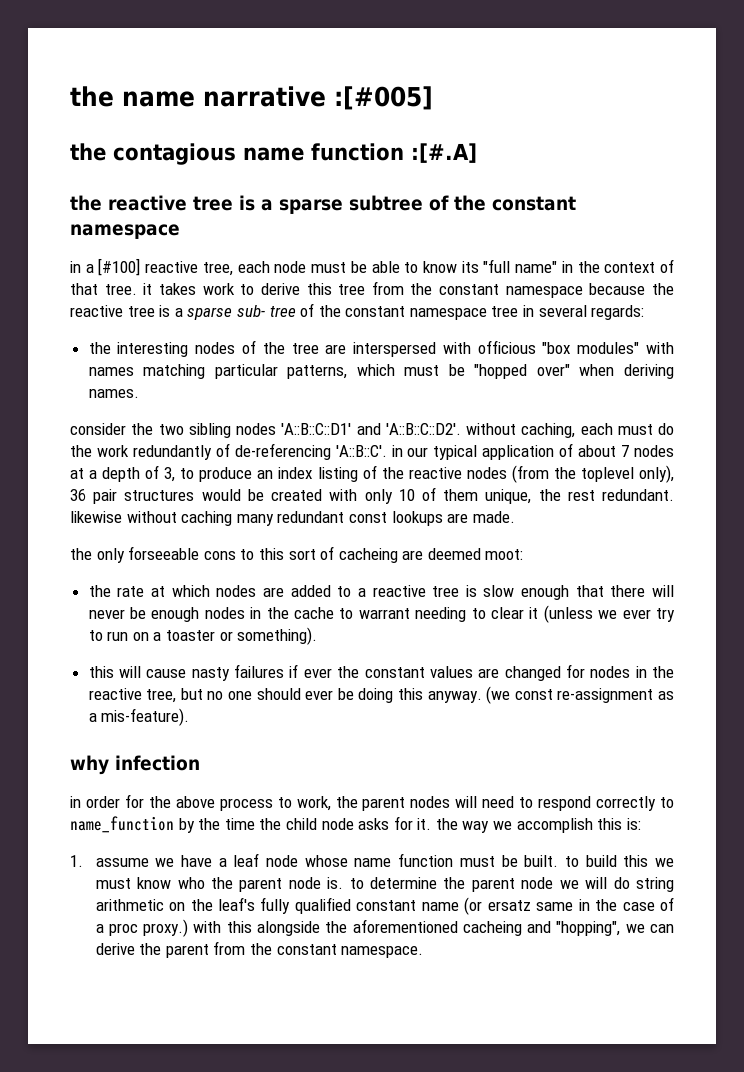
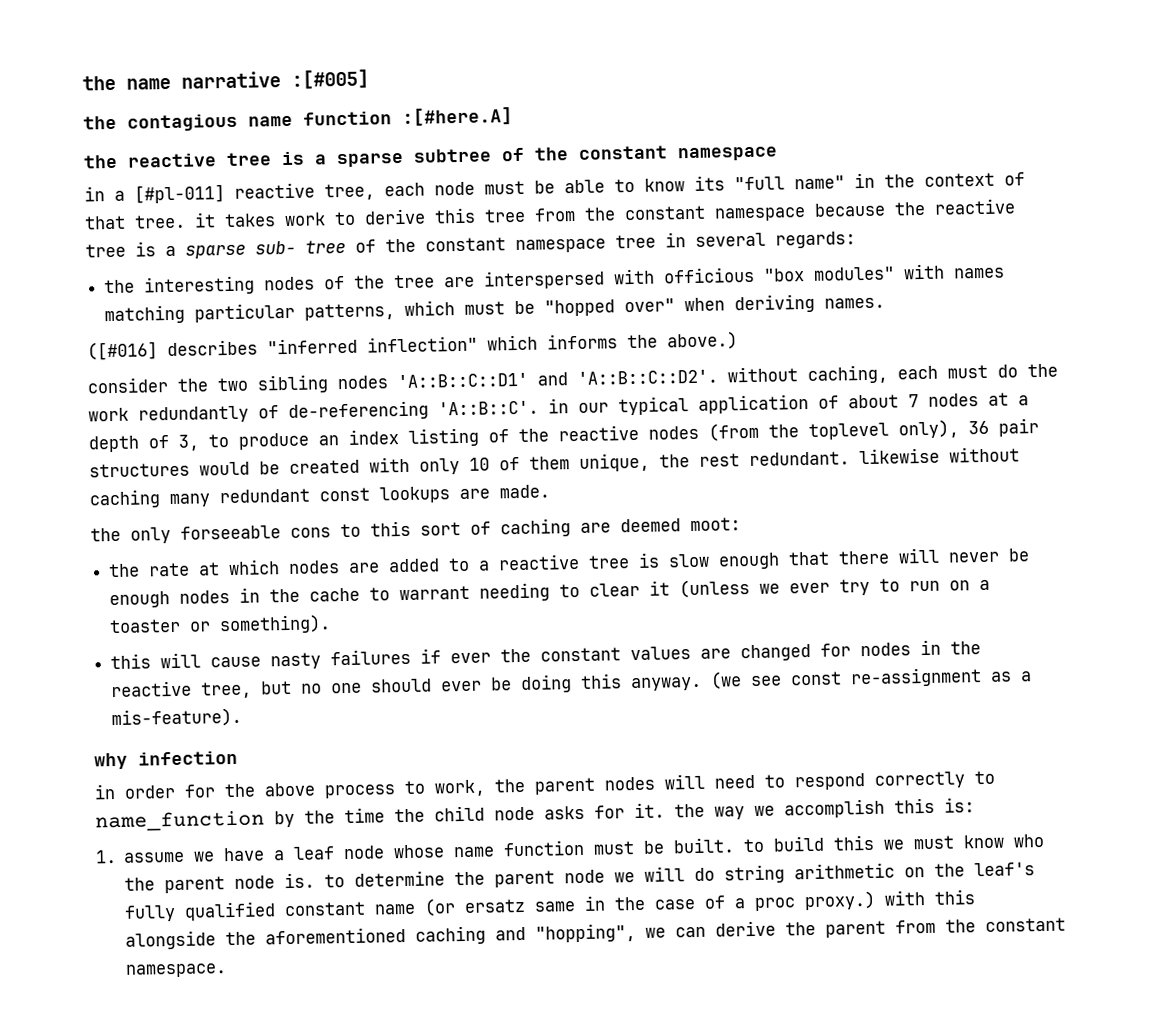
- the contagious name function :[#.A]
+ the contagious name function :[#here.A]
- in a [#100] reactive tree, each node must be able to know its "full name" in the context of that tree. it takes work to derive this tree from the constant namespace because the reactive tree is a sparse sub- tree of the constant namespace tree in several regards:
+ in a [#pl-011] reactive tree, each node must be able to know its "full name" in the context of that tree. it takes work to derive this tree from the constant namespace because the reactive tree is a sparse sub- tree of the constant namespace tree in several regards:
+ ([#016] describes "inferred inflection" which informs the above.)
- the only forseeable cons to this sort of cacheing are deemed moot:
+ the only forseeable cons to this sort of caching are deemed moot:
- (we const re-assignment as a mis-feature).
+ (we see const re-assignment as a mis-feature).
- 1. assume we have a leaf node whose name function must be built. to build this we must know who the parent node is. to determine the parent node we will do string arithmetic on the leaf's fully qualified constant name (or ersatz same in the case of a proc proxy.) with this alongside the aforementioned cacheing and "hopping", we can derive the parent from the constant namespace.
+ 1. assume we have a leaf node whose name function must be built. to build this we must know who the parent node is. to determine the parent node we will do string arithmetic on the leaf's fully qualified constant name (or ersatz same in the case of a proc proxy.) with this alongside the aforementioned caching and "hopping", we can derive the parent from the constant namespace.

